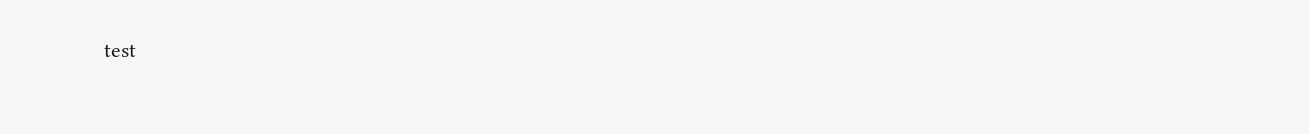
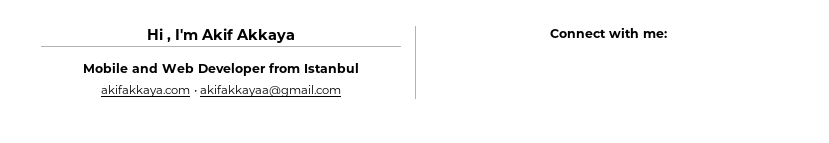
- test
+ Hi , I'm Akif Akkaya
+ Mobile and Web Developer from Istanbul
+ akifakkaya.com • akifakkayaa@gmail.com
+ Connect with me:

